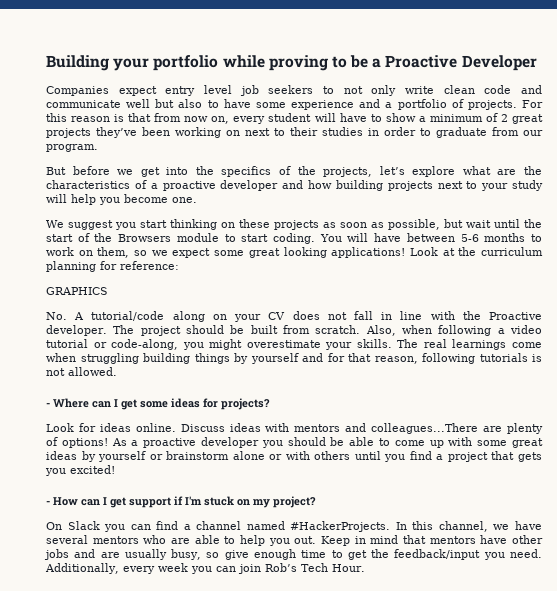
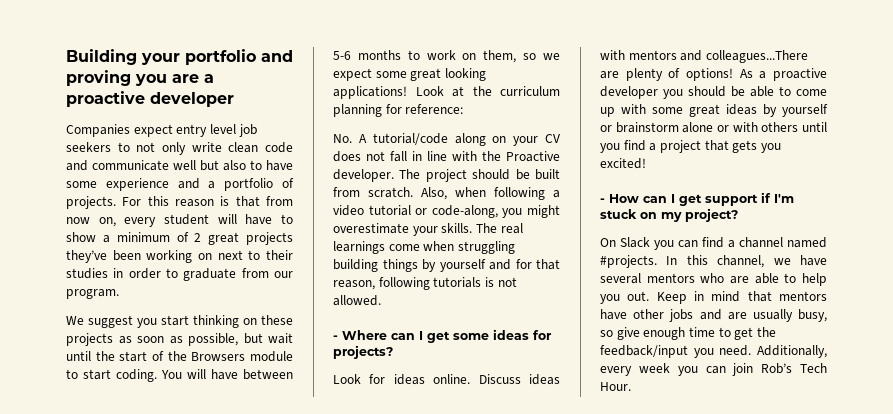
- Building your portfolio while proving to be a Proactive Developer
+ Building your portfolio and proving you are a proactive developer
- But before we get into the specifics of the projects, let’s explore what are the characteristics of a proactive developer and how building projects next to your study will help you become one.
- GRAPHICS
- On Slack you can find a channel named #HackerProjects.
+ On Slack you can find a channel named #projects.

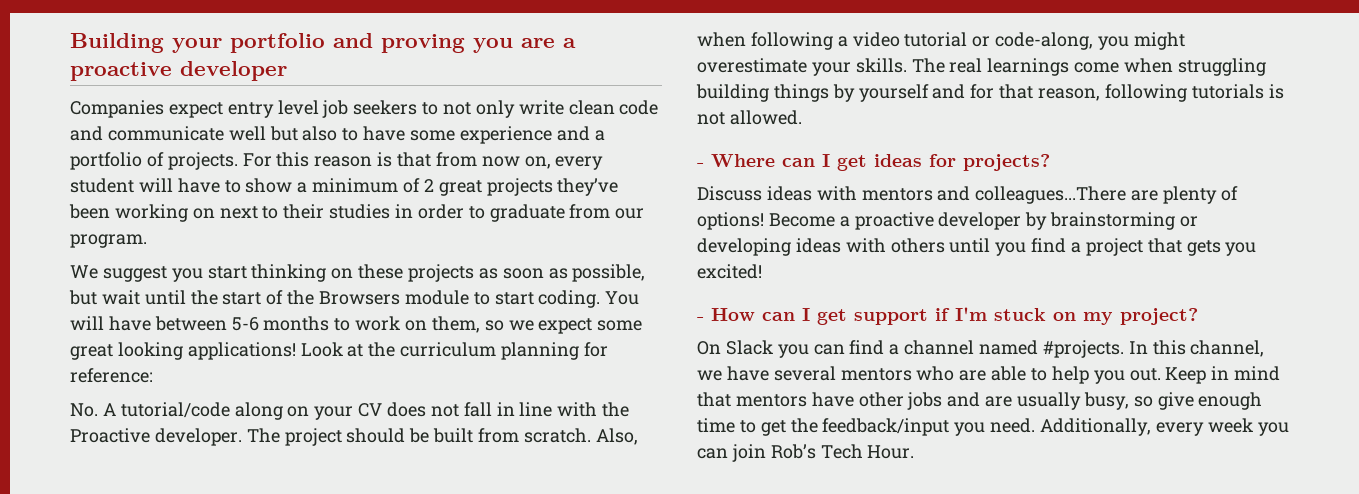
- - Where can I get some ideas for projects?
+ - Where can I get ideas for projects?
- Look for ideas online.
- As a proactive developer you should be able to come up with some great ideas by yourself or brainstorm alone or with others until you find a project that gets you excited!
+ Become a proactive developer by brainstorming or developing ideas with others until you find a project that gets you excited!

